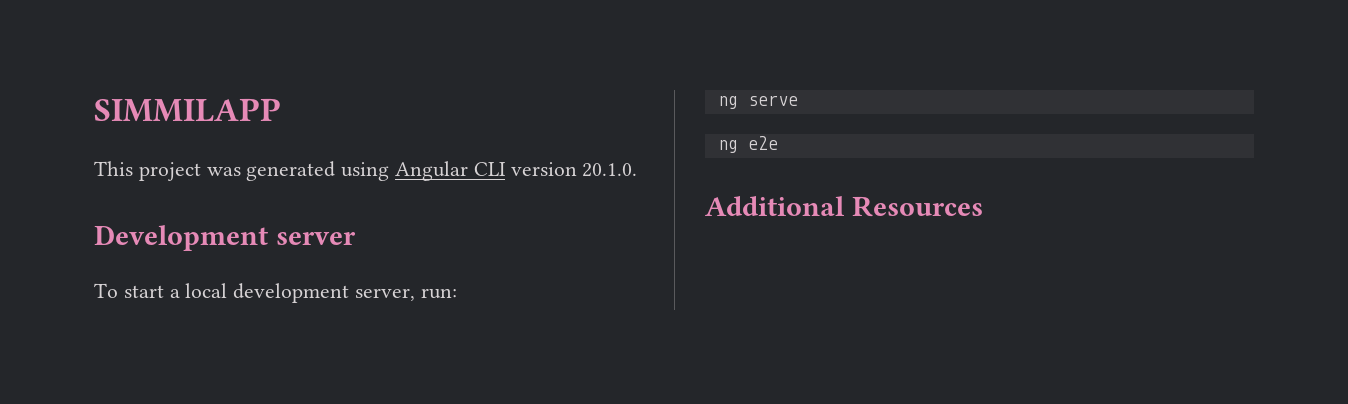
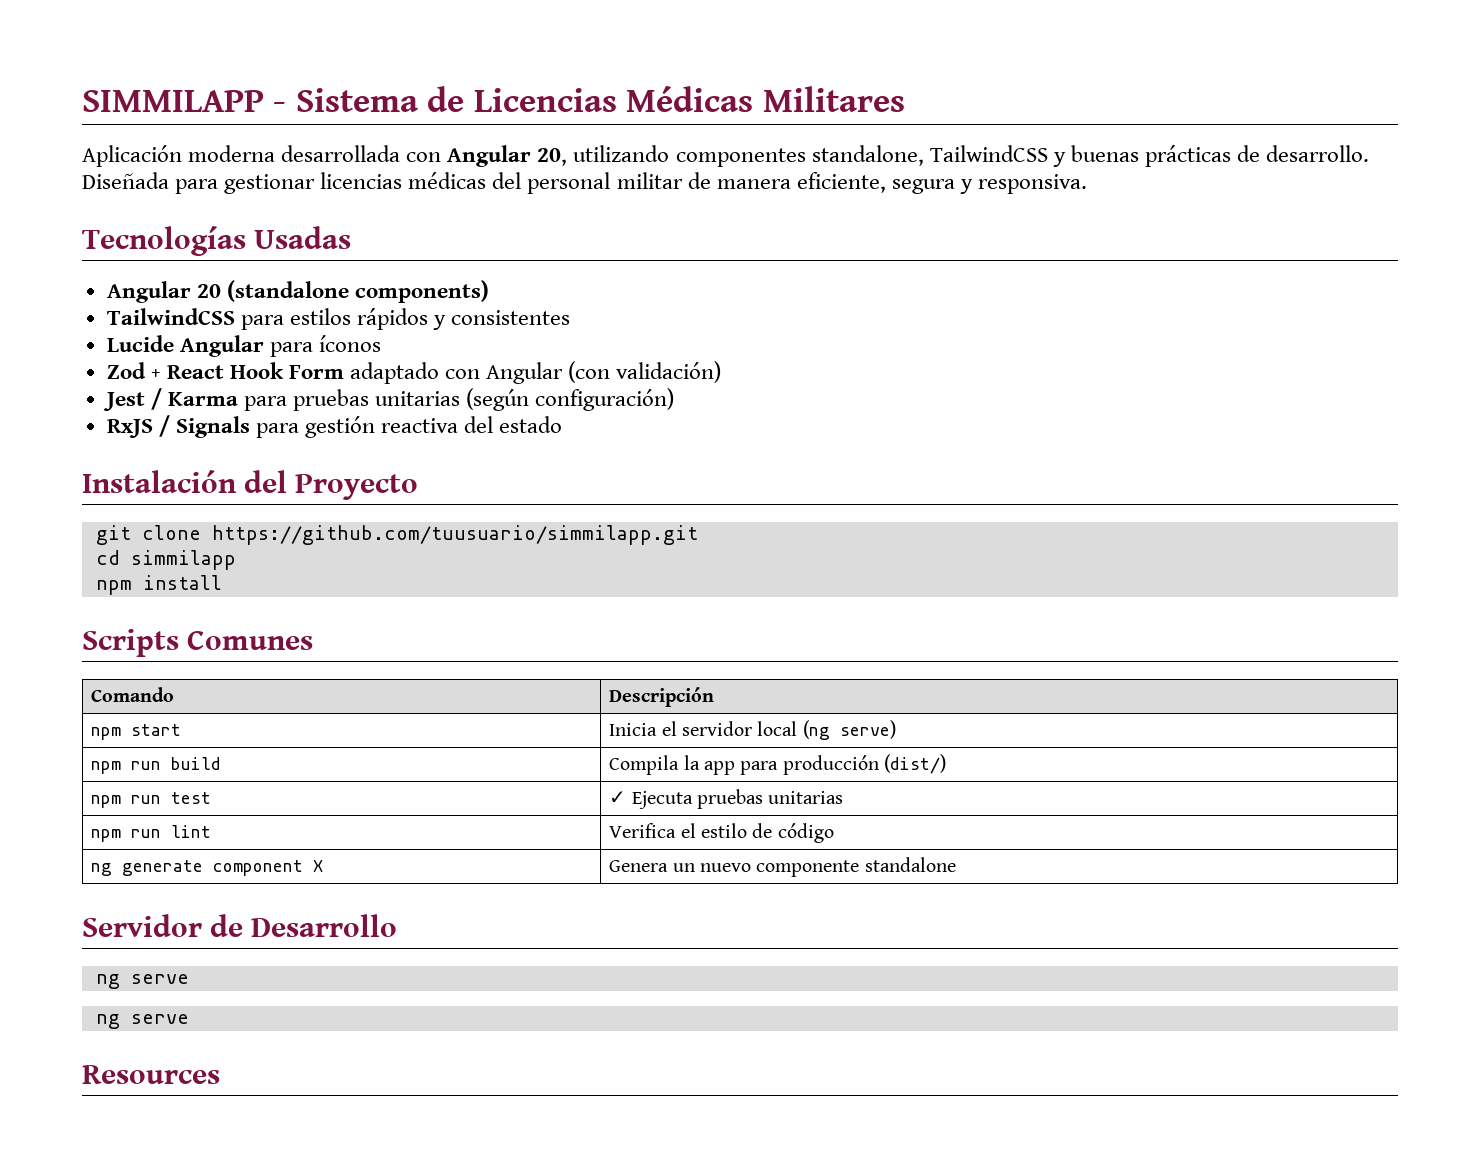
- SIMMILAPP
- This project was generated using Angular CLI version 20.1.0.
- Development server
- To start a local development server, run:
+ SIMMILAPP - Sistema de Licencias Médicas Militares
+ Aplicación moderna desarrollada con Angular 20, utilizando componentes standalone, TailwindCSS y buenas prácticas de desarrollo. Diseñada para gestionar licencias médicas del personal militar de manera eficiente, segura y responsiva.
+ Tecnologías Usadas
+ Angular 20 (standalone components)
+ TailwindCSS para estilos rápidos y consistentes
+ Lucide Angular para íconos
+ Zod + React Hook Form adaptado con Angular (con validación)
+ Jest / Karma para pruebas unitarias (según configuración)
+ RxJS / Signals para gestión reactiva del estado
+ Instalación del Proyecto
+ git clone https://github.com/tuusuario/simmilapp.git
+ cd simmilapp
+ npm install
+ Scripts Comunes
+ Comando | Descripción
+ npm start | Inicia el servidor local (ng serve)
+ npm run build | Compila la app para producción (dist/)
+ npm run test | ✓ Ejecuta pruebas unitarias
+ npm run lint | Verifica el estilo de código
+ ng generate component X | Genera un nuevo componente standalone
+ Servidor de Desarrollo
  ng serve
- ng e2e
- Additional Resources
+ ng serve
+ Resources

